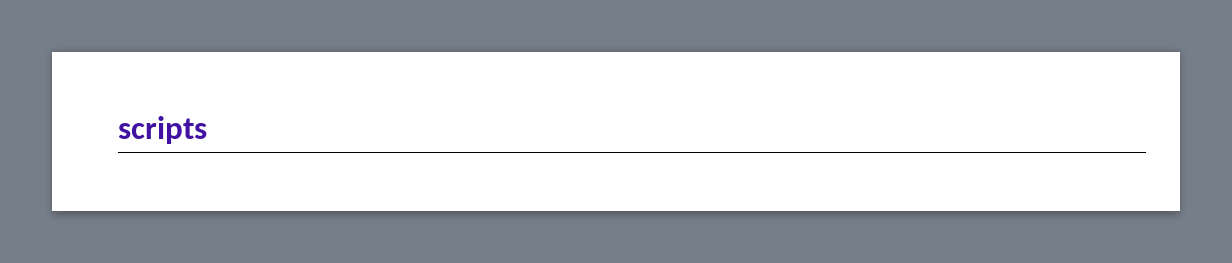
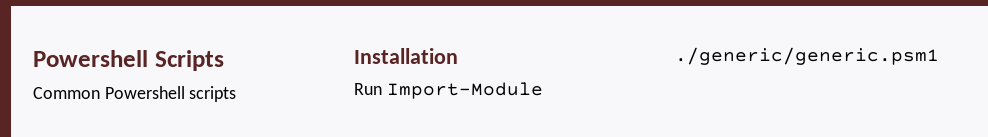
- scripts
+ Powershell Scripts
+ Common Powershell scripts
+ Installation
+ Run Import-Module ./generic/generic.psm1

